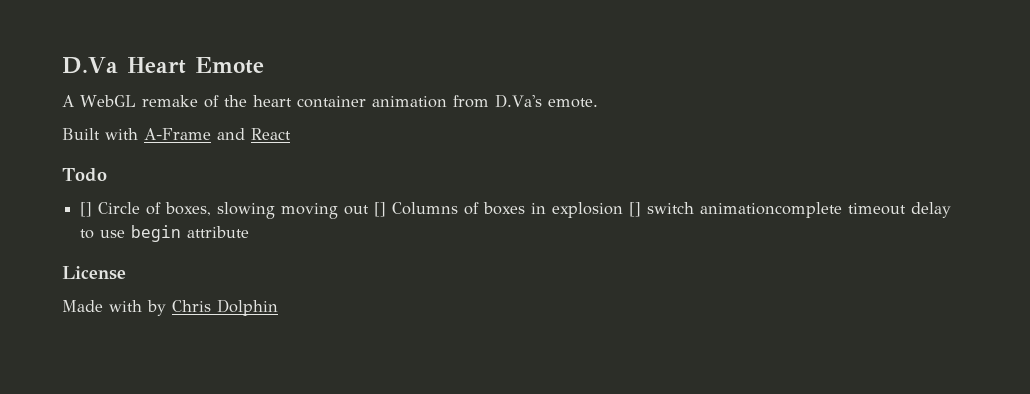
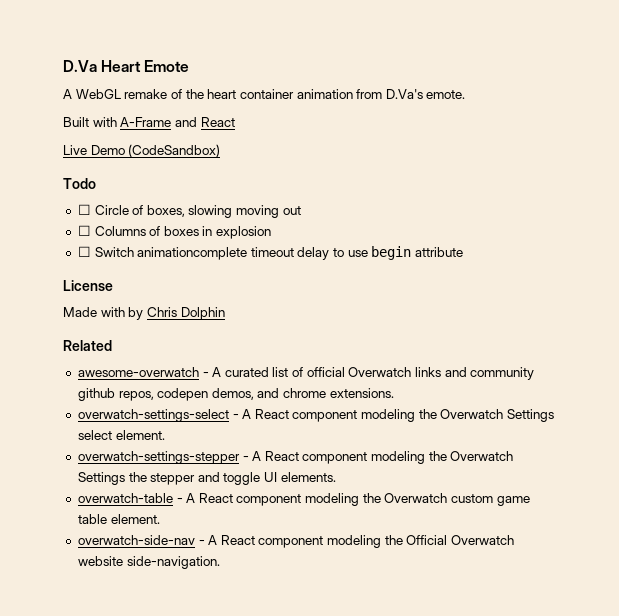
+ Live Demo (CodeSandbox)
- [] Circle of boxes, slowing moving out [] Columns of boxes in explosion [] switch animationcomplete timeout delay to use begin attribute
+ ☐ Circle of boxes, slowing moving out
+ ☐ Columns of boxes in explosion
+ ☐ Switch animationcomplete timeout delay to use begin attribute
+ Related
+ awesome-overwatch - A curated list of official Overwatch links and community github repos, codepen demos, and chrome extensions.
+ overwatch-settings-select - A React component modeling the Overwatch Settings select element.
+ overwatch-settings-stepper - A React component modeling the Overwatch Settings the stepper and toggle UI elements.
+ overwatch-table - A React component modeling the Overwatch custom game table element.
+ overwatch-side-nav - A React component modeling the Official Overwatch website side-navigation.

